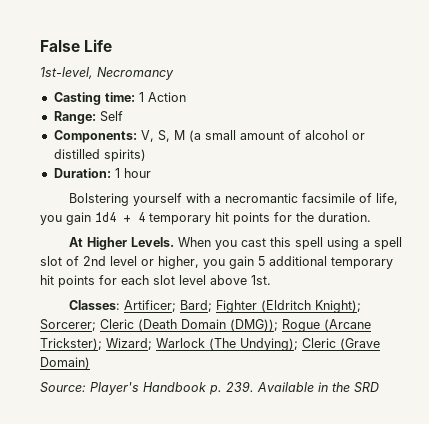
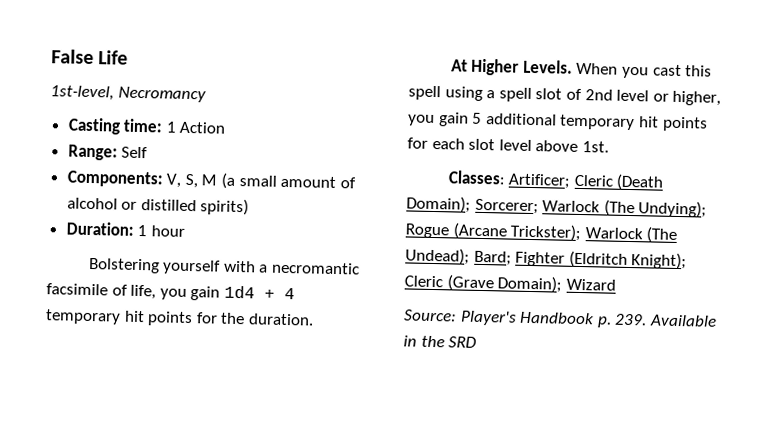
- Classes: Artificer; Bard; Fighter (Eldritch Knight); Sorcerer; Cleric (Death Domain (DMG)); Rogue (Arcane Trickster); Wizard; Warlock (The Undying); Cleric (Grave Domain)
+ Classes: Artificer; Cleric (Death Domain); Sorcerer; Warlock (The Undying); Rogue (Arcane Trickster); Warlock (The Undead); Bard; Fighter (Eldritch Knight); Cleric (Grave Domain); Wizard

